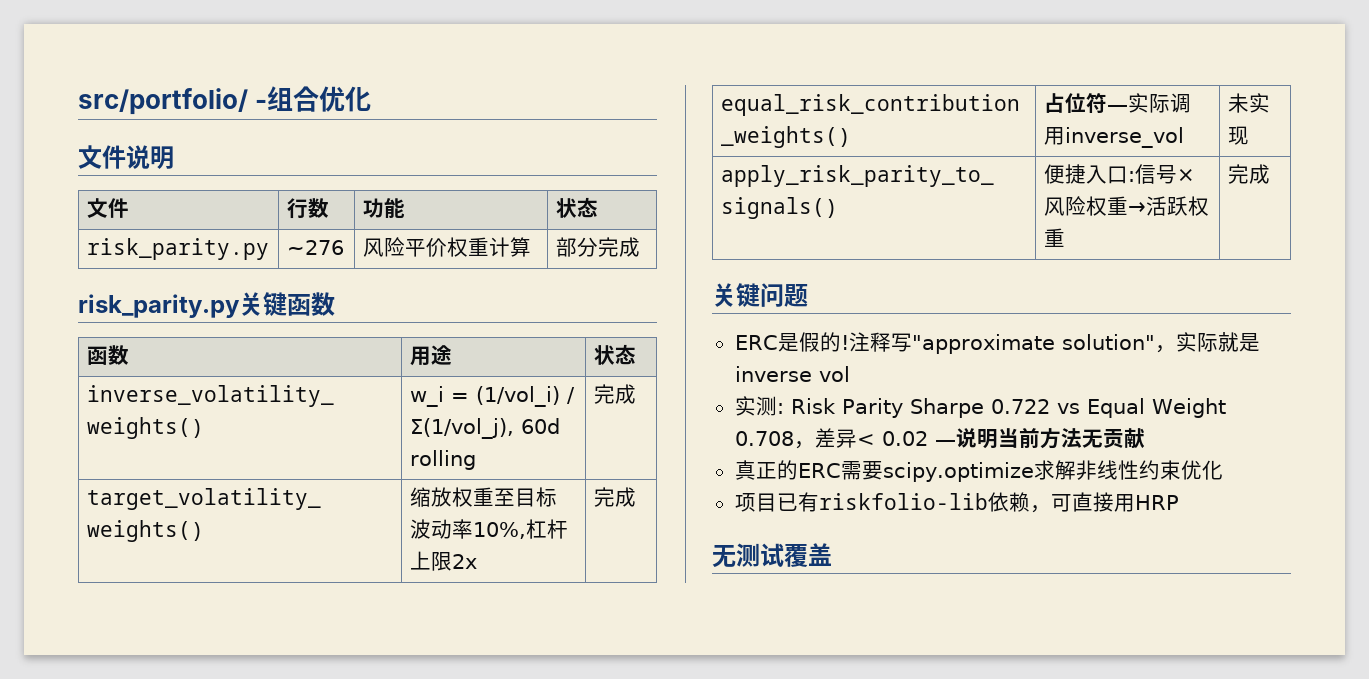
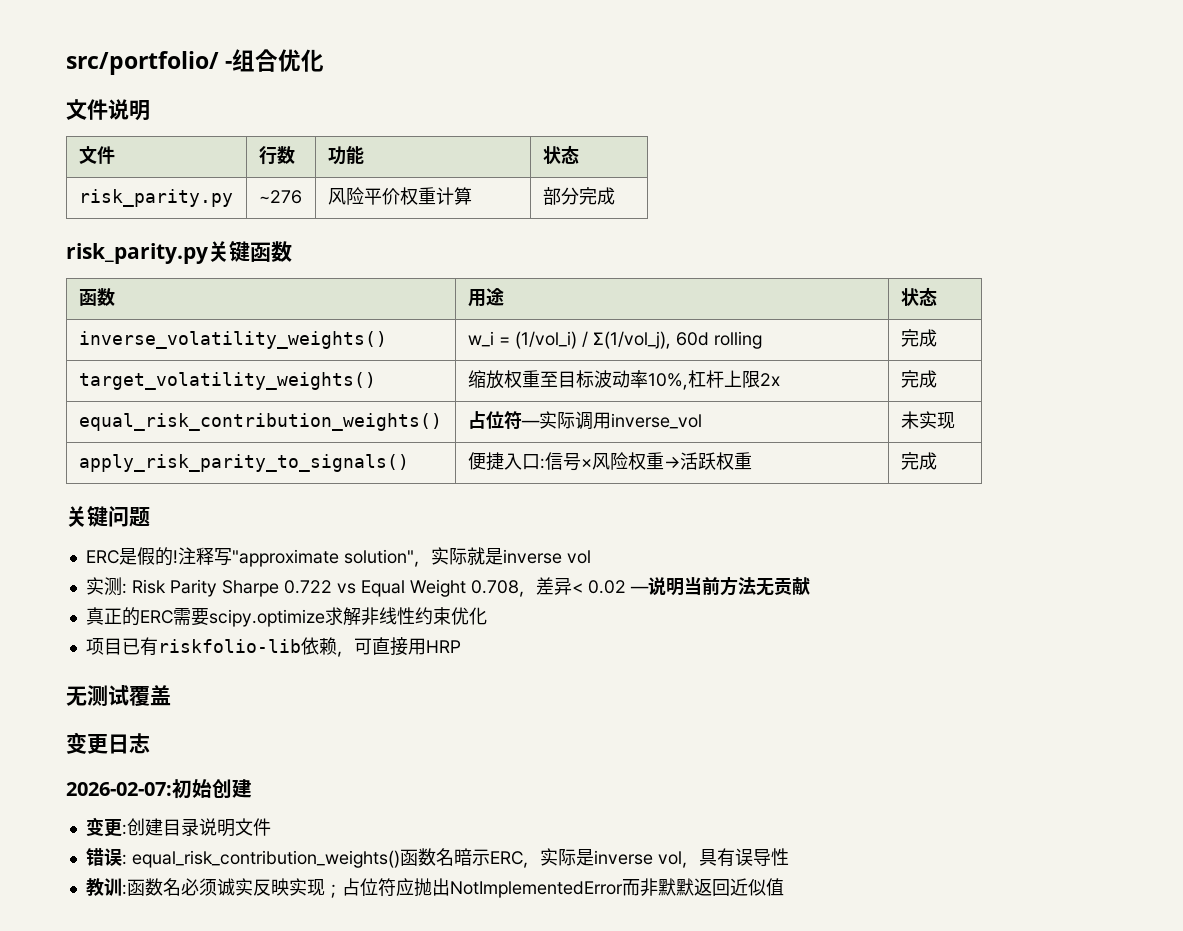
+ 变更日志
+ 2026-02-07:初始创建
+ 变更:创建目录说明文件
+ 错误: equal_risk_contribution_weights()函数名暗示ERC，实际是inverse vol，具有误导性
+ 教训:函数名必须诚实反映实现；占位符应抛出NotImplementedError而非默默返回近似值

